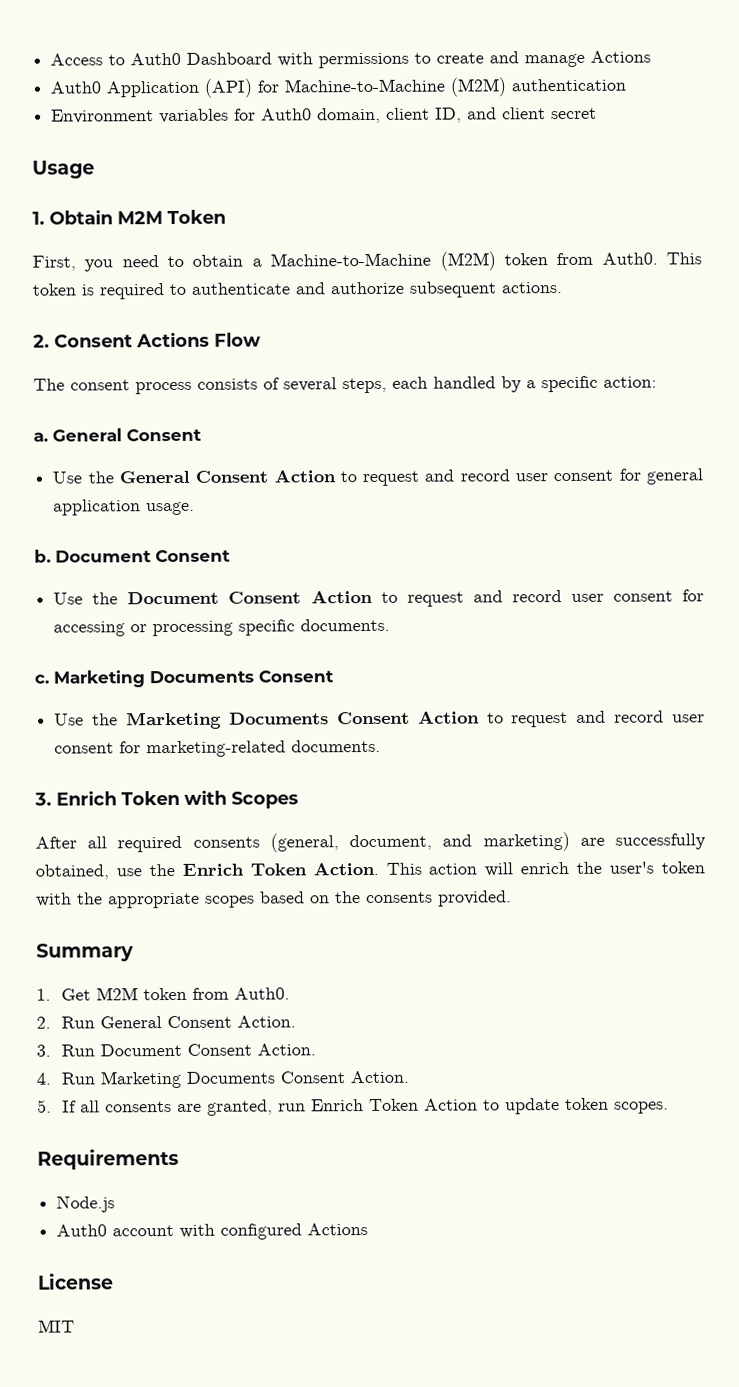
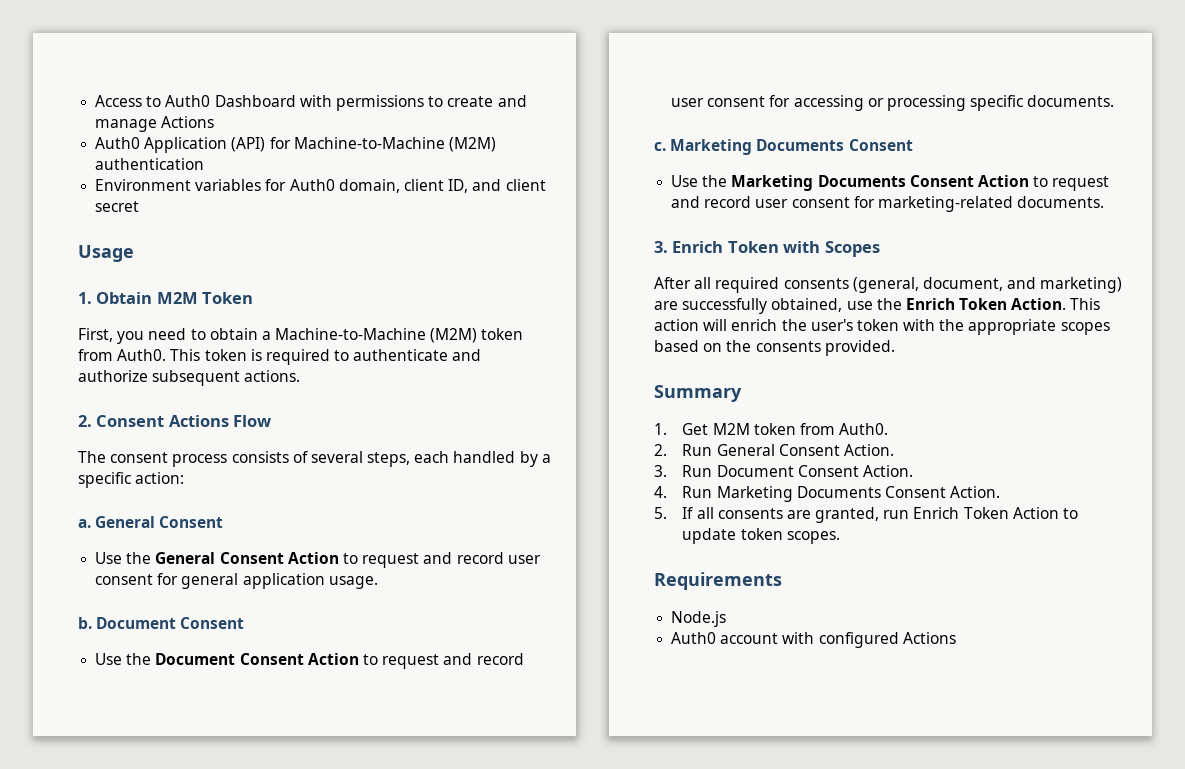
- License
- MIT

